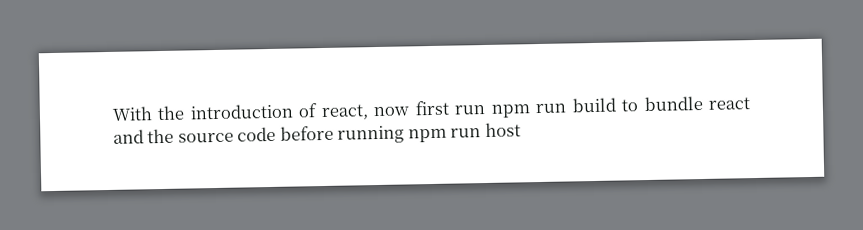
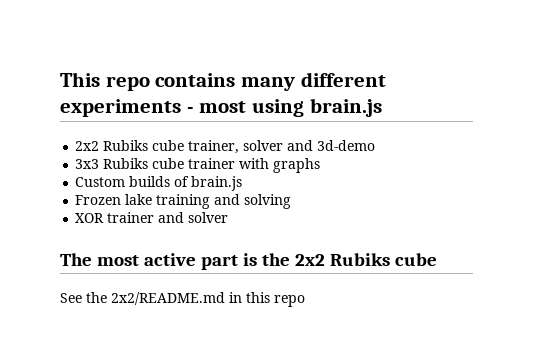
- With the introduction of react, now first run npm run build to bundle react and the source code before running npm run host
+ This repo contains many different experiments - most using brain.js
+ 2x2 Rubiks cube trainer, solver and 3d-demo
+ 3x3 Rubiks cube trainer with graphs
+ Custom builds of brain.js
+ Frozen lake training and solving
+ XOR trainer and solver
+ The most active part is the 2x2 Rubiks cube
+ See the 2x2/README.md in this repo

